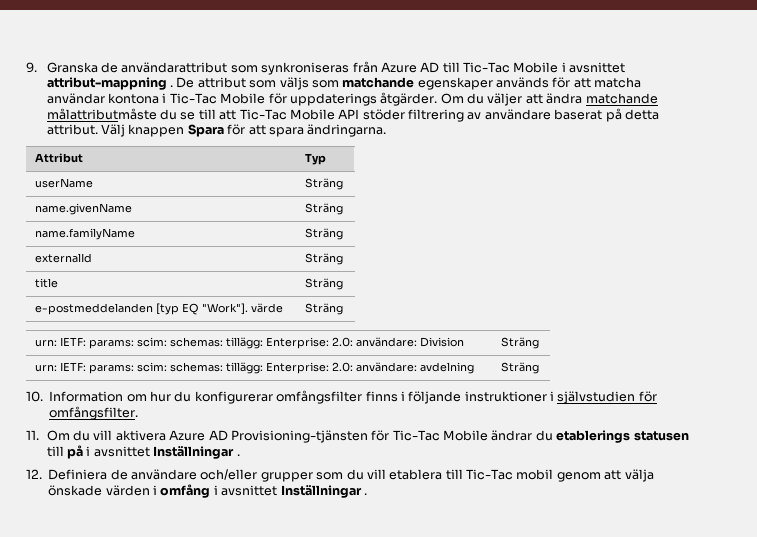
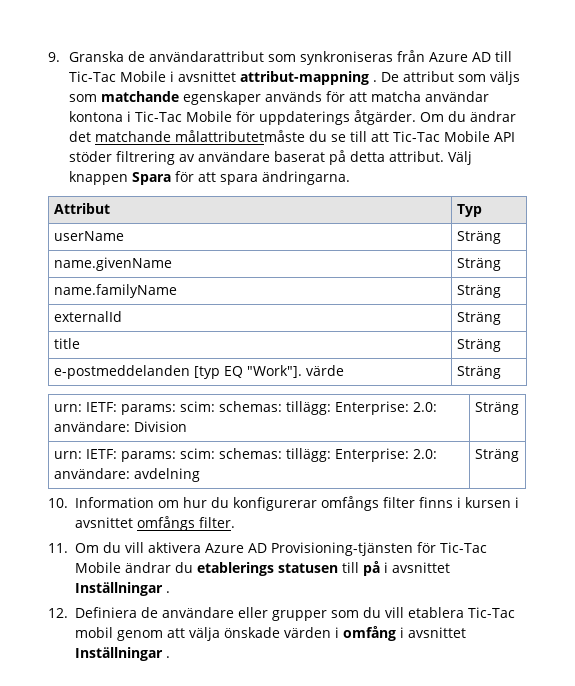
- Om du väljer att ändra matchande målattributmåste du se till att Tic-Tac Mobile API stöder filtrering av användare baserat på detta attribut.
+ Om du ändrar det matchande målattributetmåste du se till att Tic-Tac Mobile API stöder filtrering av användare baserat på detta attribut.
- 10. Information om hur du konfigurerar omfångsfilter finns i följande instruktioner i självstudien för omfångsfilter.
+ 10. Information om hur du konfigurerar omfångs filter finns i kursen i avsnittet omfångs filter.
- 12. Definiera de användare och/eller grupper som du vill etablera till Tic-Tac mobil genom att välja önskade värden i omfång i avsnittet Inställningar .
+ 12. Definiera de användare eller grupper som du vill etablera Tic-Tac mobil genom att välja önskade värden i omfång i avsnittet Inställningar .

